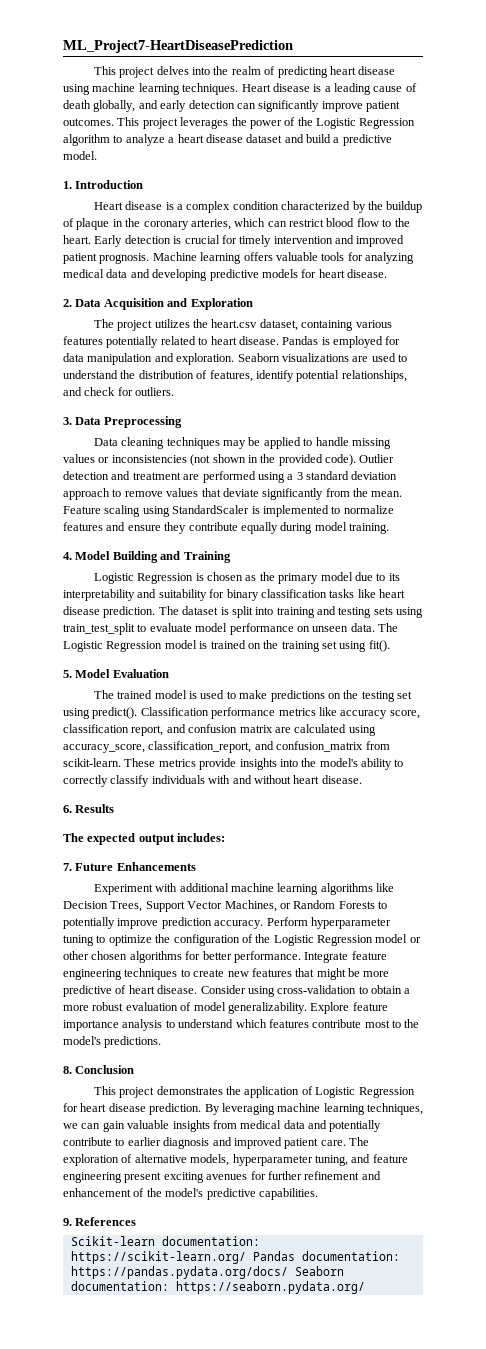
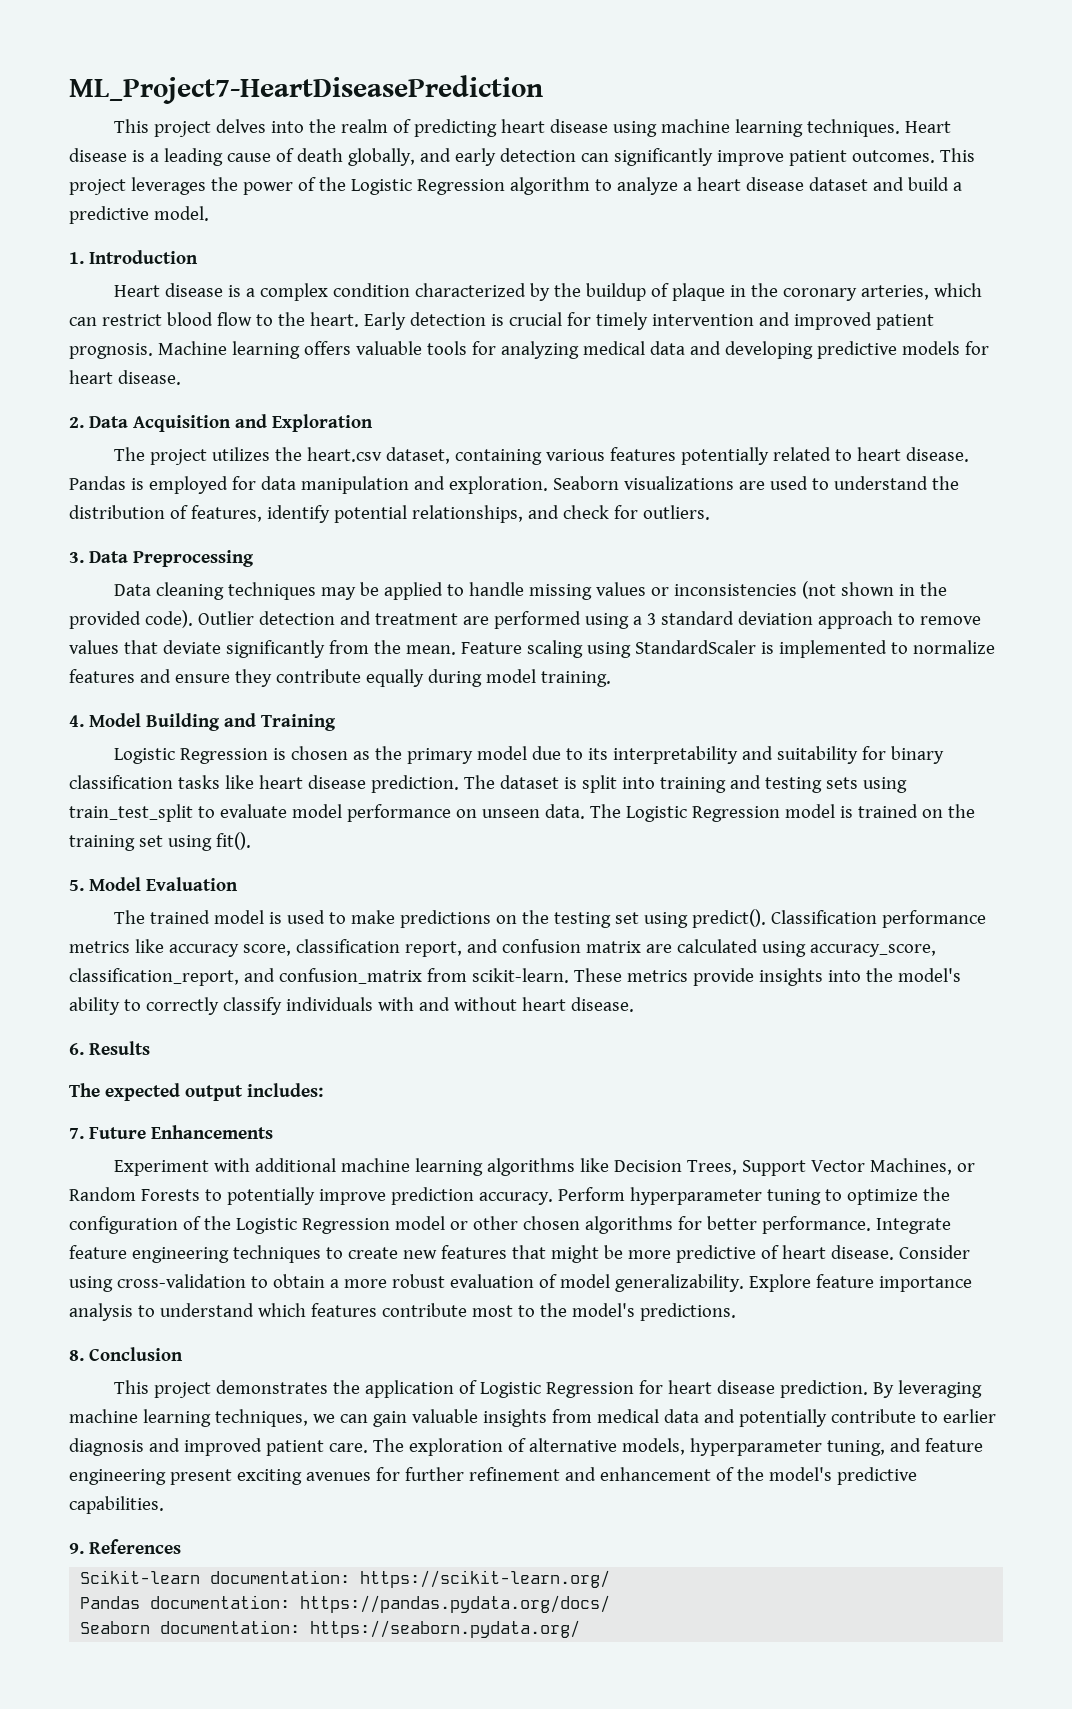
- Scikit-learn documentation: https://scikit-learn.org/ Pandas documentation: https://pandas.pydata.org/docs/ Seaborn documentation: https://seaborn.pydata.org/
+ Scikit-learn documentation: https://scikit-learn.org/
+ Pandas documentation: https://pandas.pydata.org/docs/
+ Seaborn documentation: https://seaborn.pydata.org/

